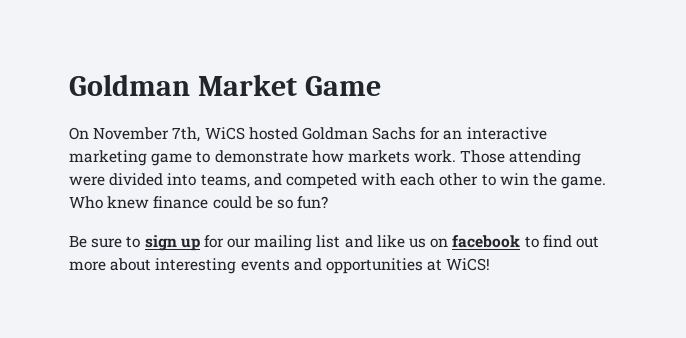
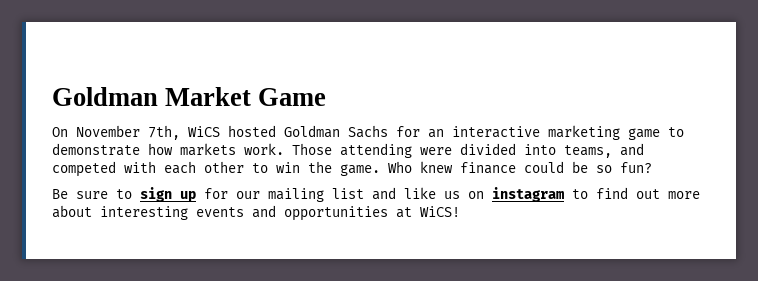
- Be sure to sign up for our mailing list and like us on facebook to find out more about interesting events and opportunities at WiCS!
+ Be sure to sign up for our mailing list and like us on instagram to find out more about interesting events and opportunities at WiCS!

